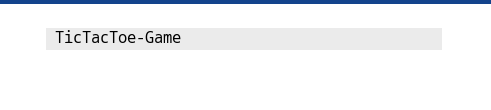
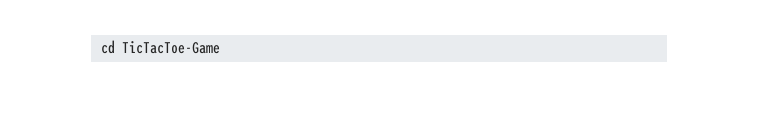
- TicTacToe-Game
+ cd TicTacToe-Game

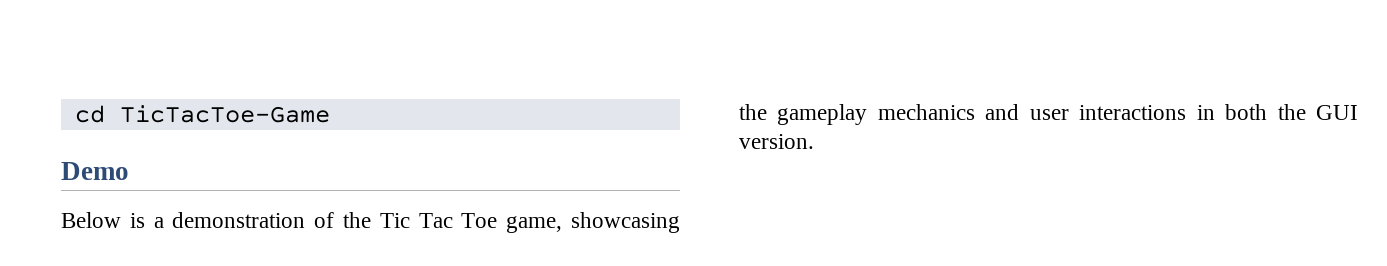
+ Demo
+ Below is a demonstration of the Tic Tac Toe game, showcasing the gameplay mechanics and user interactions in both the GUI version.

